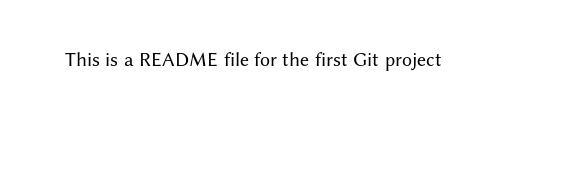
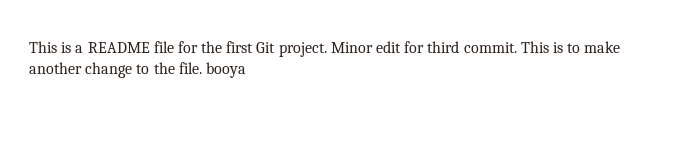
- This is a README file for the first Git project
+ This is a README file for the first Git project. Minor edit for third commit. This is to make another change to the file. booya

